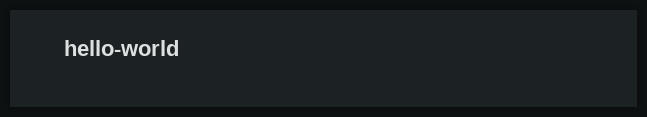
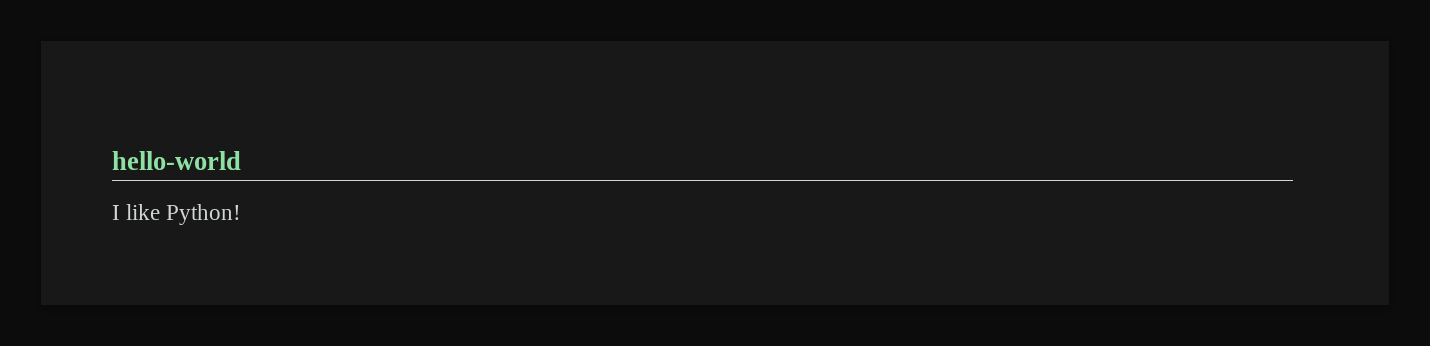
+ I like Python!

